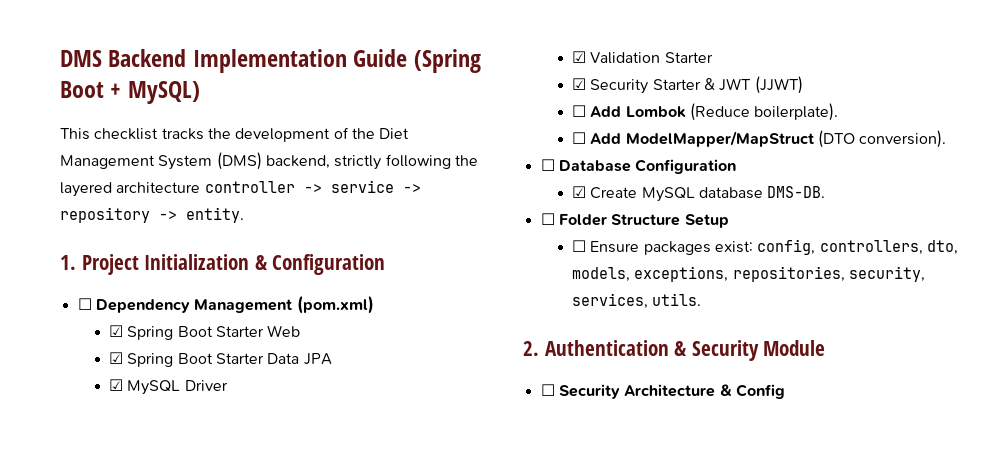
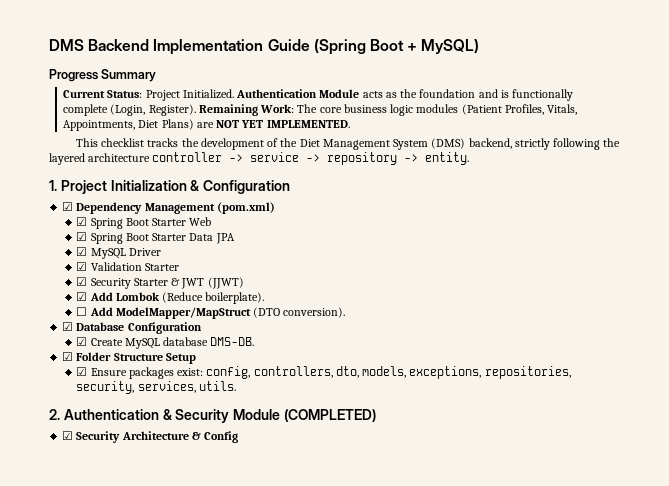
+ Progress Summary
+ Current Status: Project Initialized. Authentication Module acts as the foundation and is functionally complete (Login, Register). Remaining Work: The core business logic modules (Patient Profiles, Vitals, Appointments, Diet Plans) are NOT YET IMPLEMENTED.
- ☐ Dependency Management (pom.xml)
+ ☑ Dependency Management (pom.xml)
- ☐ Add Lombok (Reduce boilerplate).
+ ☑ Add Lombok (Reduce boilerplate).
- ☐ Database Configuration
+ ☑ Database Configuration
- ☐ Folder Structure Setup
+ ☑ Folder Structure Setup
- ☐ Ensure packages exist: config, controllers, dto, models, exceptions, repositories, security, services, utils.
+ ☑ Ensure packages exist: config, controllers, dto, models, exceptions, repositories, security, services, utils.
- 2. Authentication & Security Module
- ☐ Security Architecture & Config
+ 2. Authentication & Security Module (COMPLETED)
+ ☑ Security Architecture & Config

